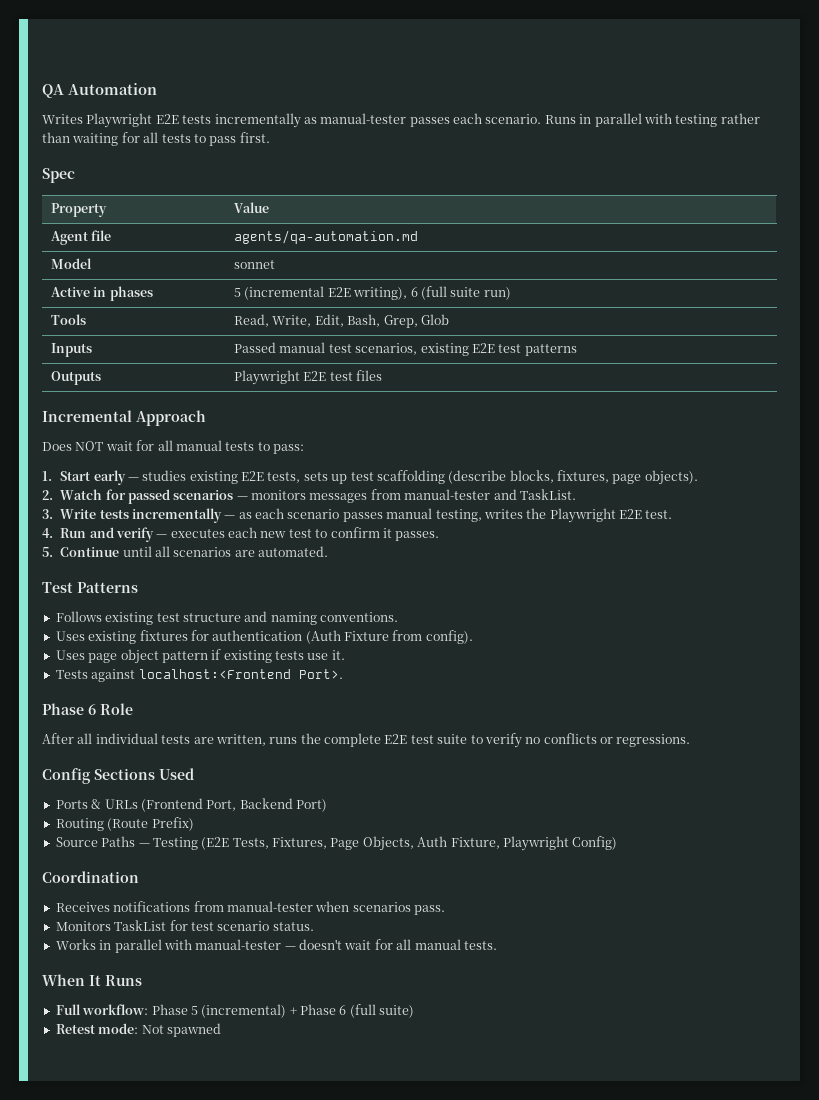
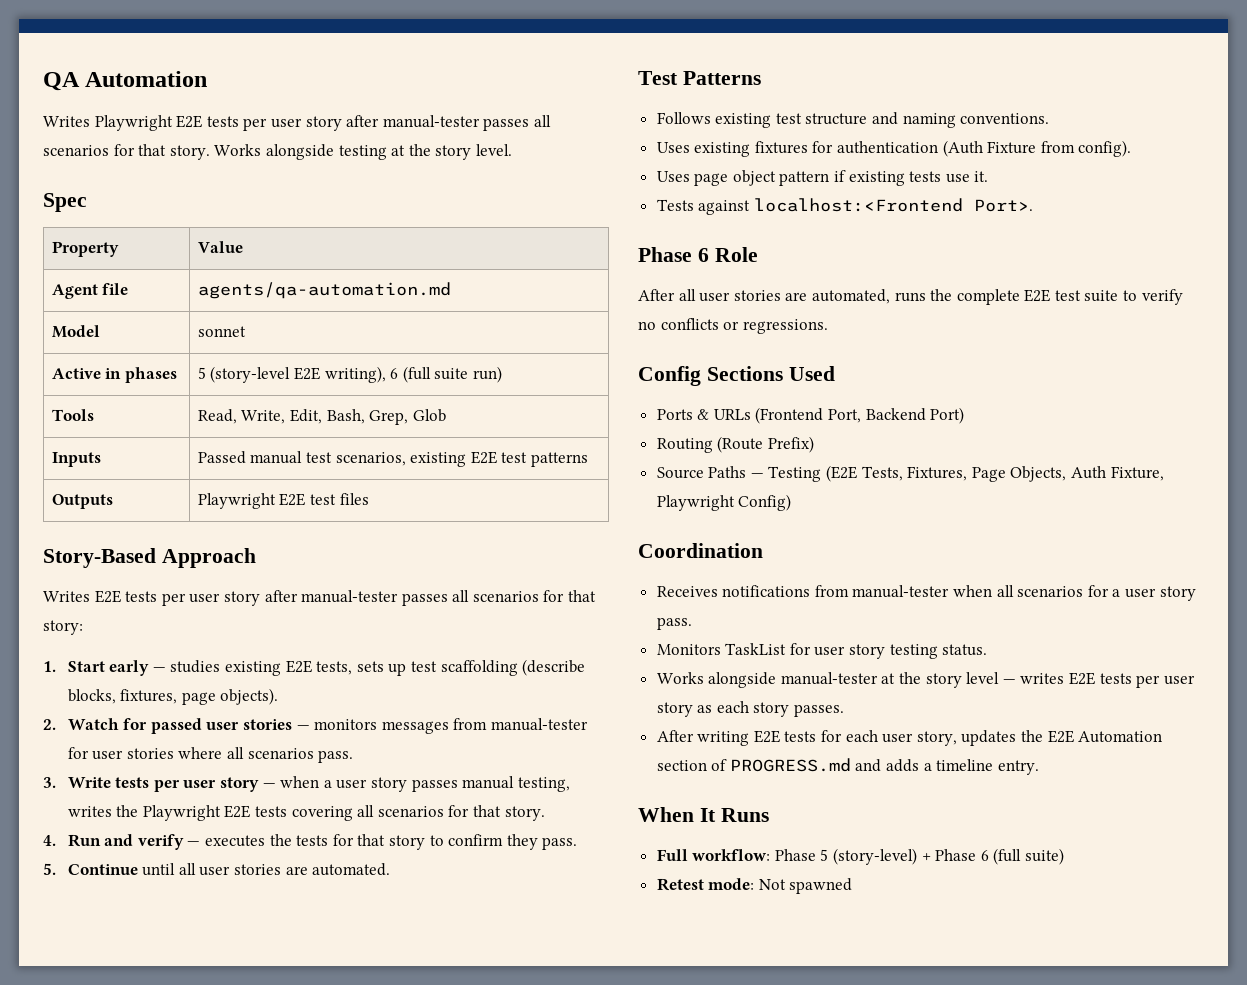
- Writes Playwright E2E tests incrementally as manual-tester passes each scenario. Runs in parallel with testing rather than waiting for all tests to pass first.
+ Writes Playwright E2E tests per user story after manual-tester passes all scenarios for that story. Works alongside testing at the story level.
- Active in phases | 5 (incremental E2E writing), 6 (full suite run)
+ Active in phases | 5 (story-level E2E writing), 6 (full suite run)
- Incremental Approach
+ Story-Based Approach
- Does NOT wait for all manual tests to pass:
+ Writes E2E tests per user story after manual-tester passes all scenarios for that story:
- 2. Watch for passed scenarios — monitors messages from manual-tester and TaskList.
- 3. Write tests incrementally — as each scenario passes manual testing, writes the Playwright E2E test.
+ 2. Watch for passed user stories — monitors messages from manual-tester for user stories where all scenarios pass.
+ 3. Write tests per user story — when a user story passes manual testing, writes the Playwright E2E tests covering all scenarios for that story.
- 4. Run and verify — executes each new test to confirm it passes.
+ 4. Run and verify — executes the tests for that story to confirm they pass.
- 5. Continue until all scenarios are automated.
+ 5. Continue until all user stories are automated.
- After all individual tests are written, runs the complete E2E test suite to verify no conflicts or regressions.
+ After all user stories are automated, runs the complete E2E test suite to verify no conflicts or regressions.
- Receives notifications from manual-tester when scenarios pass.
+ Receives notifications from manual-tester when all scenarios for a user story pass.
- Monitors TaskList for test scenario status.
+ Monitors TaskList for user story testing status.
- Works in parallel with manual-tester — doesn't wait for all manual tests.
+ Works alongside manual-tester at the story level — writes E2E tests per user story as each story passes.
+ After writing E2E tests for each user story, updates the E2E Automation section of PROGRESS.md and adds a timeline entry.
- Full workflow: Phase 5 (incremental) + Phase 6 (full suite)
+ Full workflow: Phase 5 (story-level) + Phase 6 (full suite)

